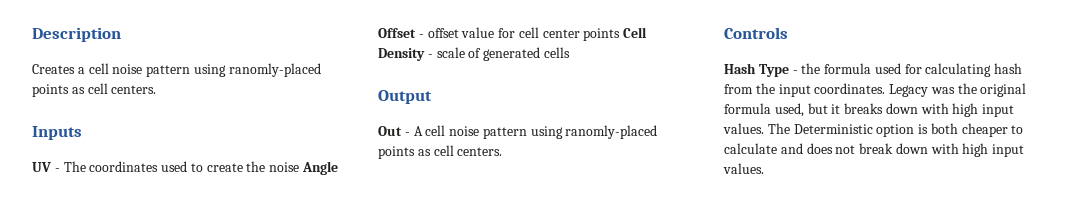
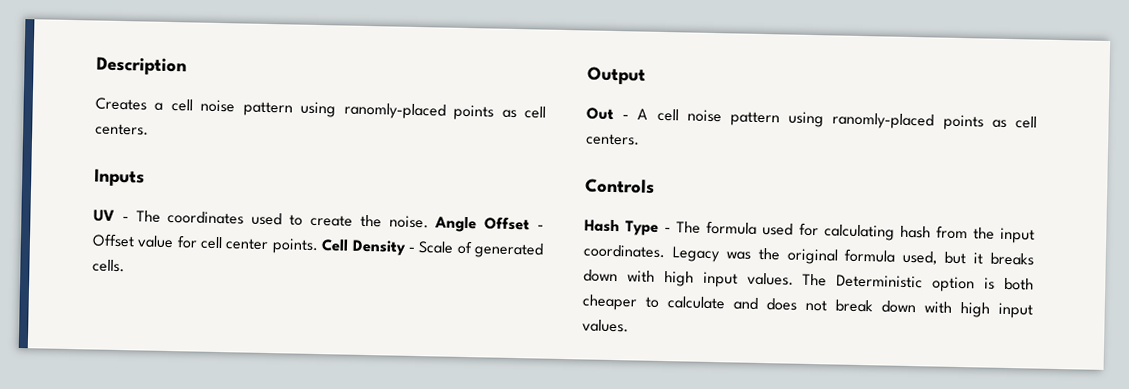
- UV - The coordinates used to create the noise Angle Offset - offset value for cell center points Cell Density - scale of generated cells
+ UV - The coordinates used to create the noise. Angle Offset - Offset value for cell center points. Cell Density - Scale of generated cells.
- Hash Type - the formula used for calculating hash from the input coordinates.
+ Hash Type - The formula used for calculating hash from the input coordinates.

